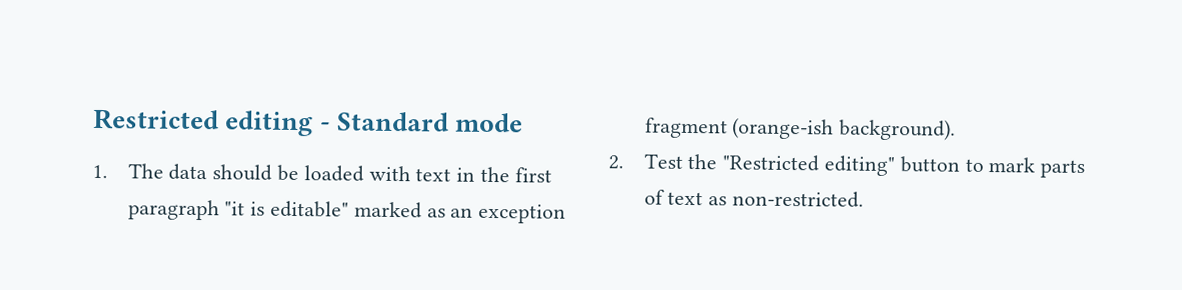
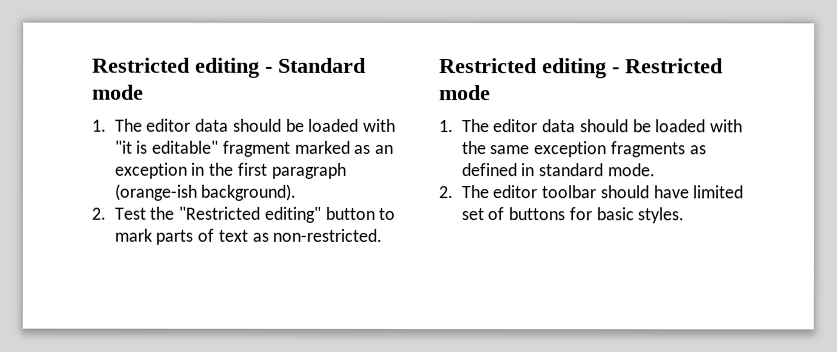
- 1. The data should be loaded with text in the first paragraph "it is editable" marked as an exception fragment (orange-ish background).
+ 1. The editor data should be loaded with "it is editable" fragment marked as an exception in the first paragraph (orange-ish background).
+ Restricted editing - Restricted mode
+ 1. The editor data should be loaded with the same exception fragments as defined in standard mode.
+ 2. The editor toolbar should have limited set of buttons for basic styles.

